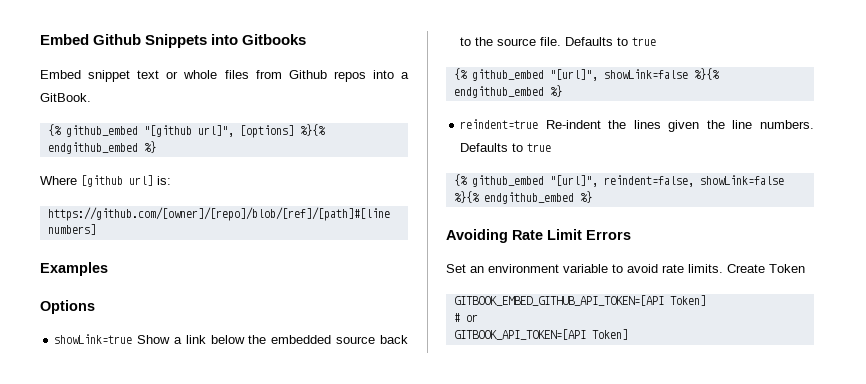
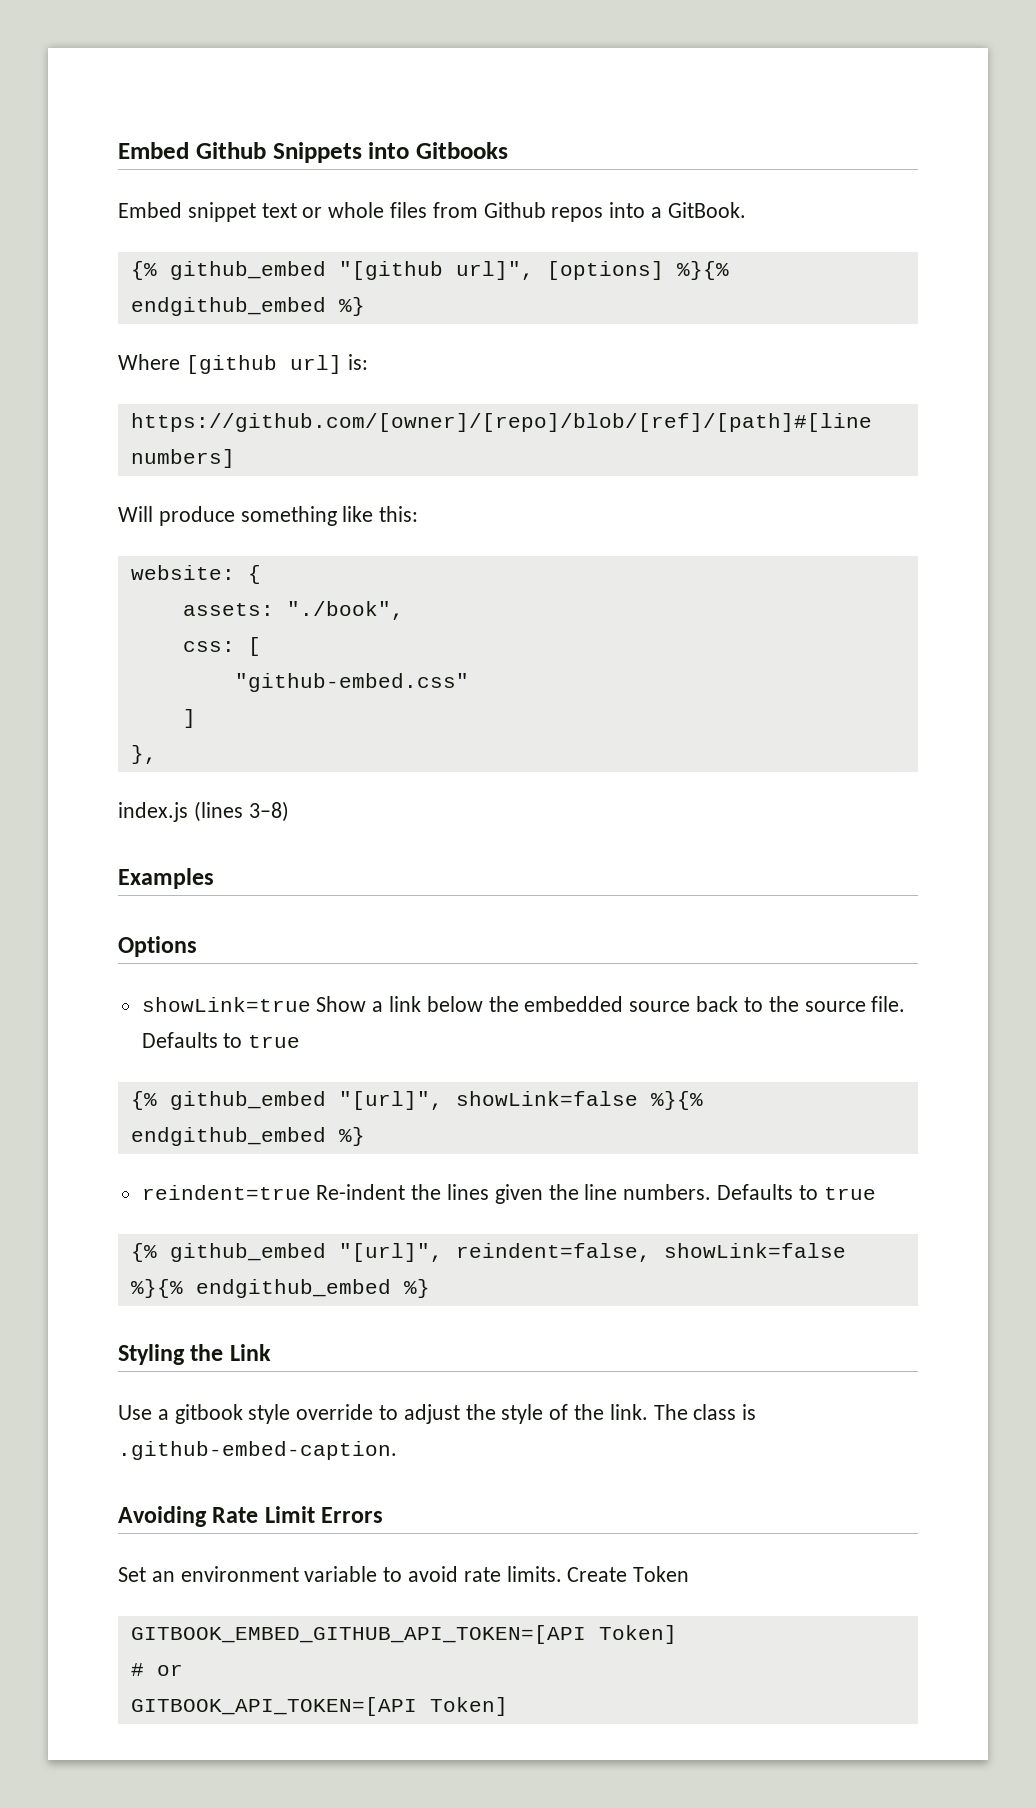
+ Will produce something like this:
+ website: {
+ assets: "./book",
+ css: [
+ "github-embed.css"
+ ]
+ },
+ index.js (lines 3–8)
+ Styling the Link
+ Use a gitbook style override to adjust the style of the link. The class is .github-embed-caption.

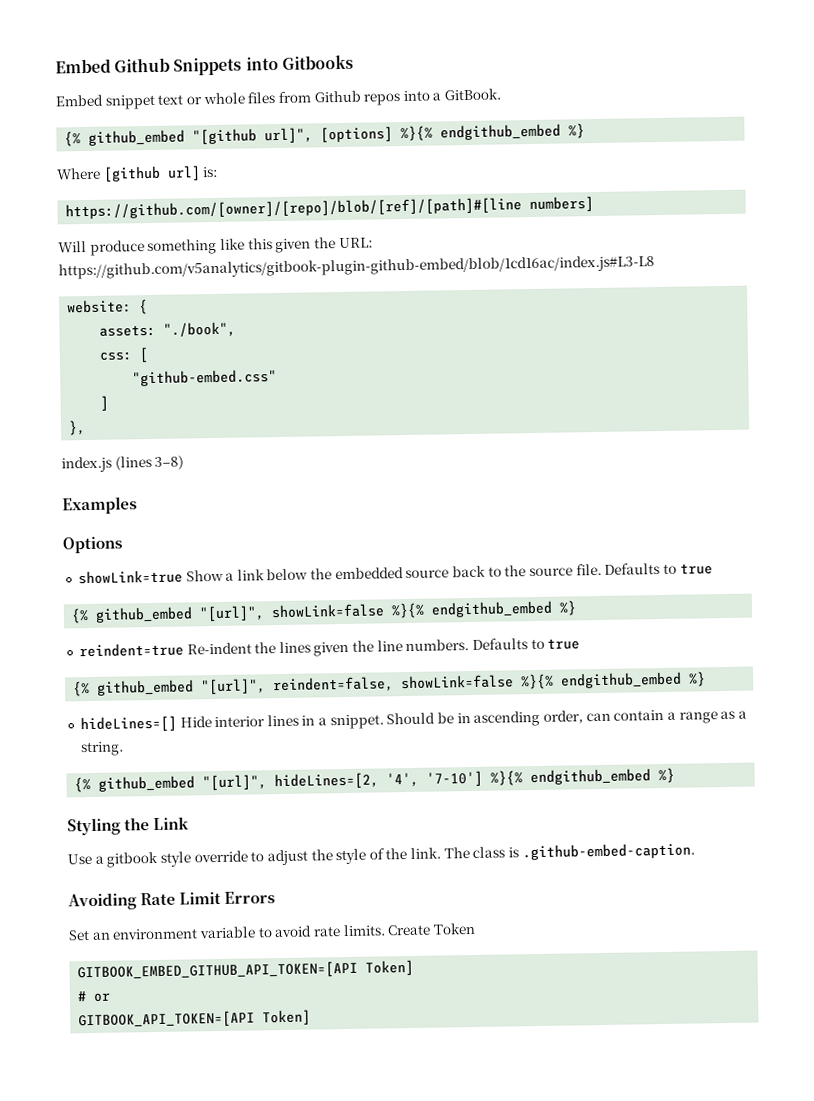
- Will produce something like this:
+ Will produce something like this given the URL: https://github.com/v5analytics/gitbook-plugin-github-embed/blob/1cd16ac/index.js#L3-L8
+ hideLines=[] Hide interior lines in a snippet. Should be in ascending order, can contain a range as a string.
+ {% github_embed "[url]", hideLines=[2, '4', '7-10'] %}{% endgithub_embed %}

